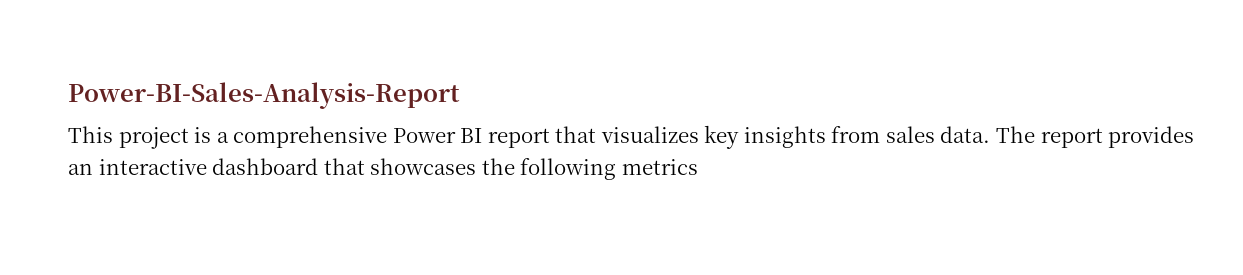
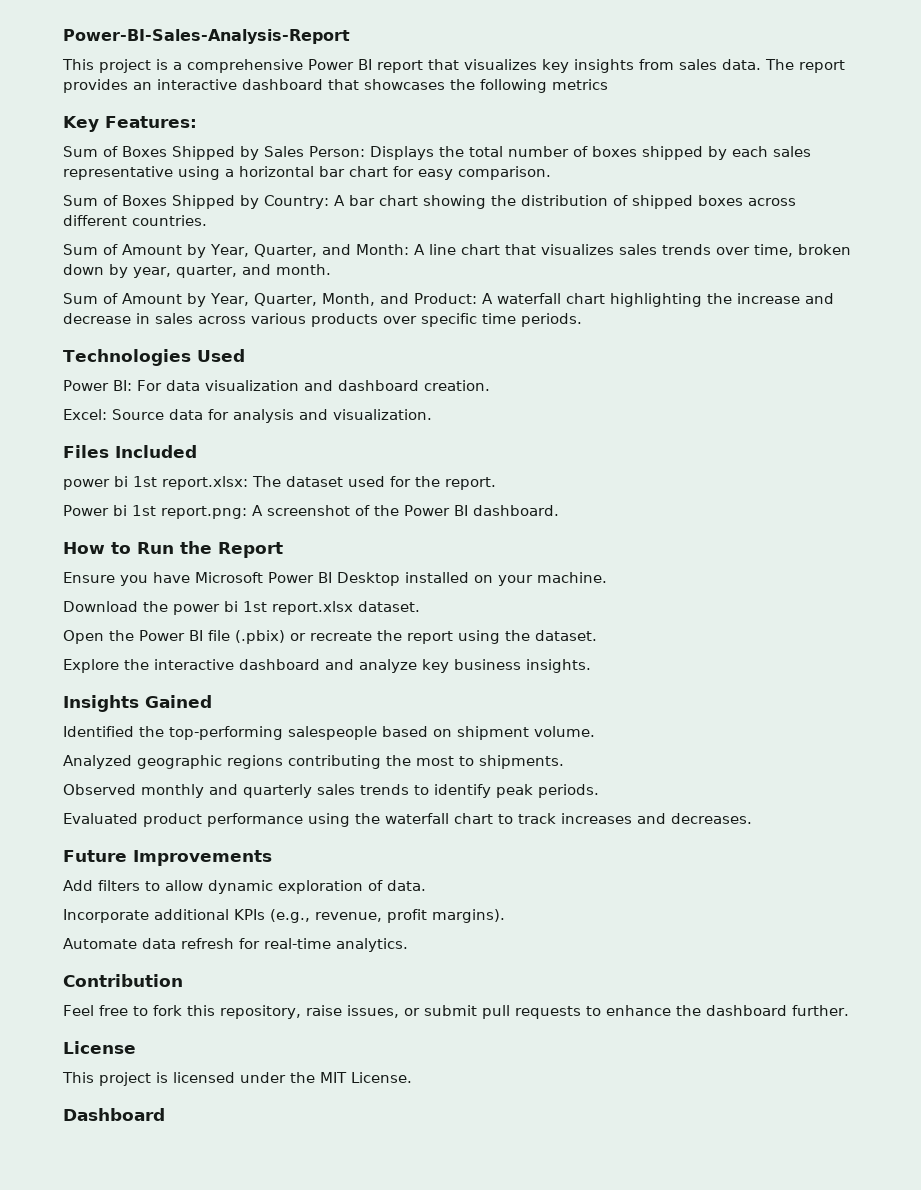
+ Key Features:
+ Sum of Boxes Shipped by Sales Person: Displays the total number of boxes shipped by each sales representative using a horizontal bar chart for easy comparison.
+ Sum of Boxes Shipped by Country: A bar chart showing the distribution of shipped boxes across different countries.
+ Sum of Amount by Year, Quarter, and Month: A line chart that visualizes sales trends over time, broken down by year, quarter, and month.
+ Sum of Amount by Year, Quarter, Month, and Product: A waterfall chart highlighting the increase and decrease in sales across various products over specific time periods.
+ Technologies Used
+ Power BI: For data visualization and dashboard creation.
+ Excel: Source data for analysis and visualization.
+ Files Included
+ power bi 1st report.xlsx: The dataset used for the report.
+ Power bi 1st report.png: A screenshot of the Power BI dashboard.
+ How to Run the Report
+ Ensure you have Microsoft Power BI Desktop installed on your machine.
+ Download the power bi 1st report.xlsx dataset.
+ Open the Power BI file (.pbix) or recreate the report using the dataset.
+ Explore the interactive dashboard and analyze key business insights.
+ Insights Gained
+ Identified the top-performing salespeople based on shipment volume.
+ Analyzed geographic regions contributing the most to shipments.
+ Observed monthly and quarterly sales trends to identify peak periods.
+ Evaluated product performance using the waterfall chart to track increases and decreases.
+ Future Improvements
+ Add filters to allow dynamic exploration of data.
+ Incorporate additional KPIs (e.g., revenue, profit margins).
+ Automate data refresh for real-time analytics.
+ Contribution
+ Feel free to fork this repository, raise issues, or submit pull requests to enhance the dashboard further.
+ License
+ This project is licensed under the MIT License.
+ Dashboard

